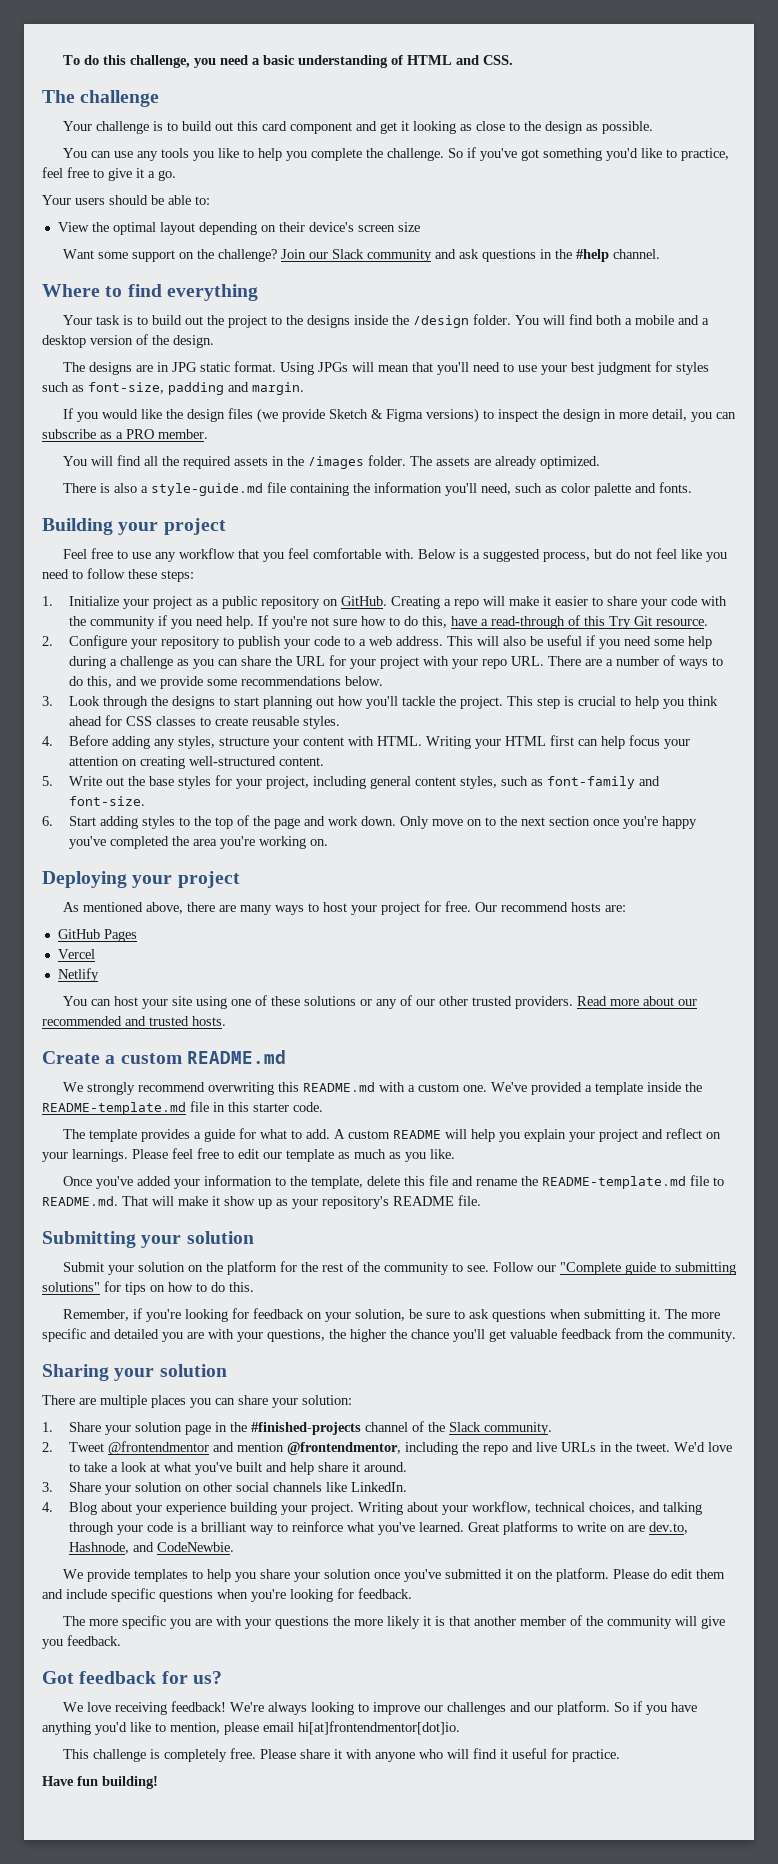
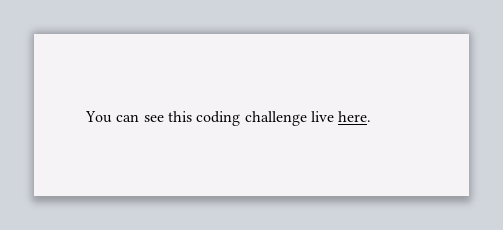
- To do this challenge, you need a basic understanding of HTML and CSS.
- The challenge
- Your challenge is to build out this card component and get it looking as close to the design as possible.
- You can use any tools you like to help you complete the challenge. So if you've got something you'd like to practice, feel free to give it a go.
- Your users should be able to:
- View the optimal layout depending on their device's screen size
- Want some support on the challenge? Join our Slack community and ask questions in the #help channel.
- Where to find everything
- Your task is to build out the project to the designs inside the /design folder. You will find both a mobile and a desktop version of the design.
- The designs are in JPG static format. Using JPGs will mean that you'll need to use your best judgment for styles such as font-size, padding and margin.
- If you would like the design files (we provide Sketch & Figma versions) to inspect the design in more detail, you can subscribe as a PRO member.
- You will find all the required assets in the /images folder. The assets are already optimized.
- There is also a style-guide.md file containing the information you'll need, such as color palette and fonts.
- Building your project
- Feel free to use any workflow that you feel comfortable with. Below is a suggested process, but do not feel like you need to follow these steps:
- 1. Initialize your project as a public repository on GitHub. Creating a repo will make it easier to share your code with the community if you need help. If you're not sure how to do this, have a read-through of this Try Git resource.
- 2. Configure your repository to publish your code to a web address. This will also be useful if you need some help during a challenge as you can share the URL for your project with your repo URL. There are a number of ways to do this, and we provide some recommendations below.
- 3. Look through the designs to start planning out how you'll tackle the project. This step is crucial to help you think ahead for CSS classes to create reusable styles.
- 4. Before adding any styles, structure your content with HTML. Writing your HTML first can help focus your attention on creating well-structured content.
- 5. Write out the base styles for your project, including general content styles, such as font-family and font-size.
- 6. Start adding styles to the top of the page and work down. Only move on to the next section once you're happy you've completed the area you're working on.
- Deploying your project
- As mentioned above, there are many ways to host your project for free. Our recommend hosts are:
- GitHub Pages
- Vercel
- Netlify
- You can host your site using one of these solutions or any of our other trusted providers. Read more about our recommended and trusted hosts.
- Create a custom README.md
- We strongly recommend overwriting this README.md with a custom one. We've provided a template inside the README-template.md file in this starter code.
- The template provides a guide for what to add. A custom README will help you explain your project and reflect on your learnings. Please feel free to edit our template as much as you like.
- Once you've added your information to the template, delete this file and rename the README-template.md file to README.md. That will make it show up as your repository's README file.
- Submitting your solution
- Submit your solution on the platform for the rest of the community to see. Follow our "Complete guide to submitting solutions" for tips on how to do this.
- Remember, if you're looking for feedback on your solution, be sure to ask questions when submitting it. The more specific and detailed you are with your questions, the higher the chance you'll get valuable feedback from the community.
- Sharing your solution
- There are multiple places you can share your solution:
- 1. Share your solution page in the #finished-projects channel of the Slack community.
- 2. Tweet @frontendmentor and mention @frontendmentor, including the repo and live URLs in the tweet. We'd love to take a look at what you've built and help share it around.
- 3. Share your solution on other social channels like LinkedIn.
- 4. Blog about your experience building your project. Writing about your workflow, technical choices, and talking through your code is a brilliant way to reinforce what you've learned. Great platforms to write on are dev.to, Hashnode, and CodeNewbie.
- We provide templates to help you share your solution once you've submitted it on the platform. Please do edit them and include specific questions when you're looking for feedback.
- The more specific you are with your questions the more likely it is that another member of the community will give you feedback.
- Got feedback for us?
- We love receiving feedback! We're always looking to improve our challenges and our platform. So if you have anything you'd like to mention, please email hi[at]frontendmentor[dot]io.
- This challenge is completely free. Please share it with anyone who will find it useful for practice.
- Have fun building!
+ You can see this coding challenge live here.

